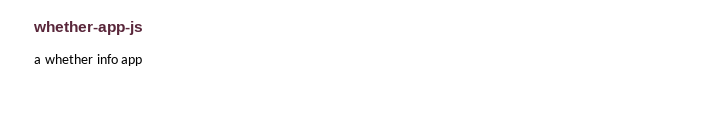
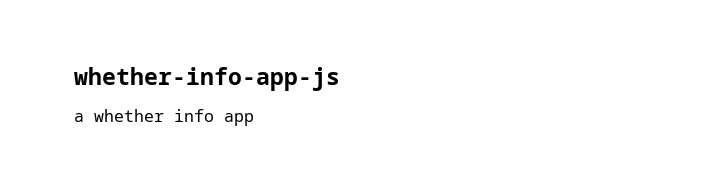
- whether-app-js
+ whether-info-app-js

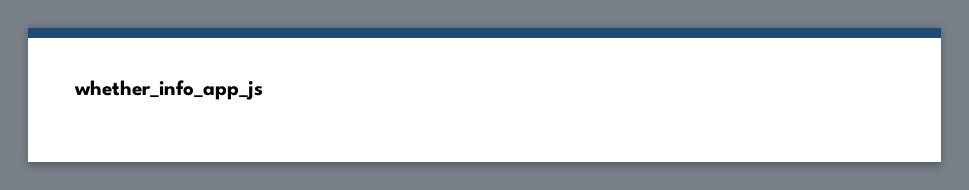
- whether-info-app-js
- a whether info app
+ whether_info_app_js

